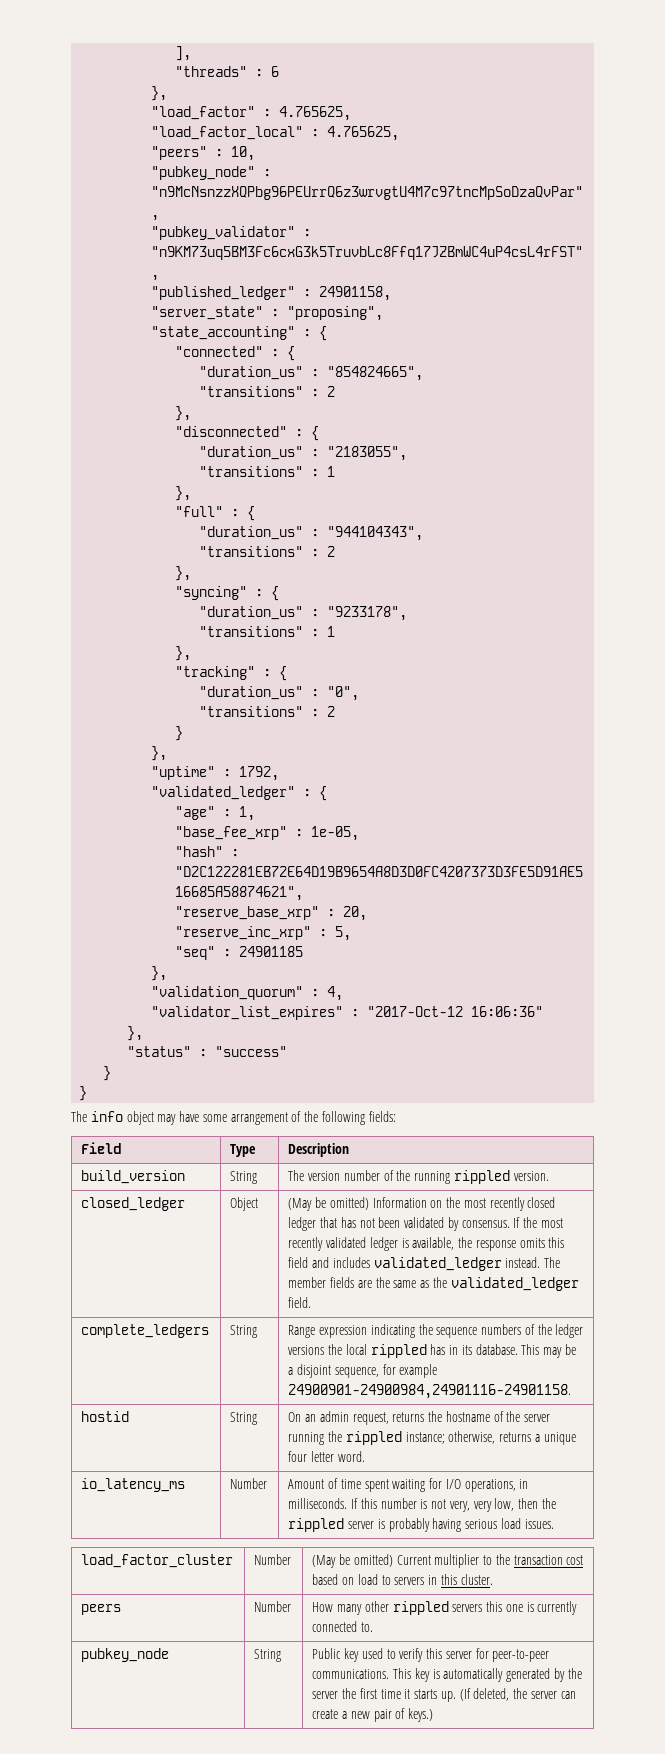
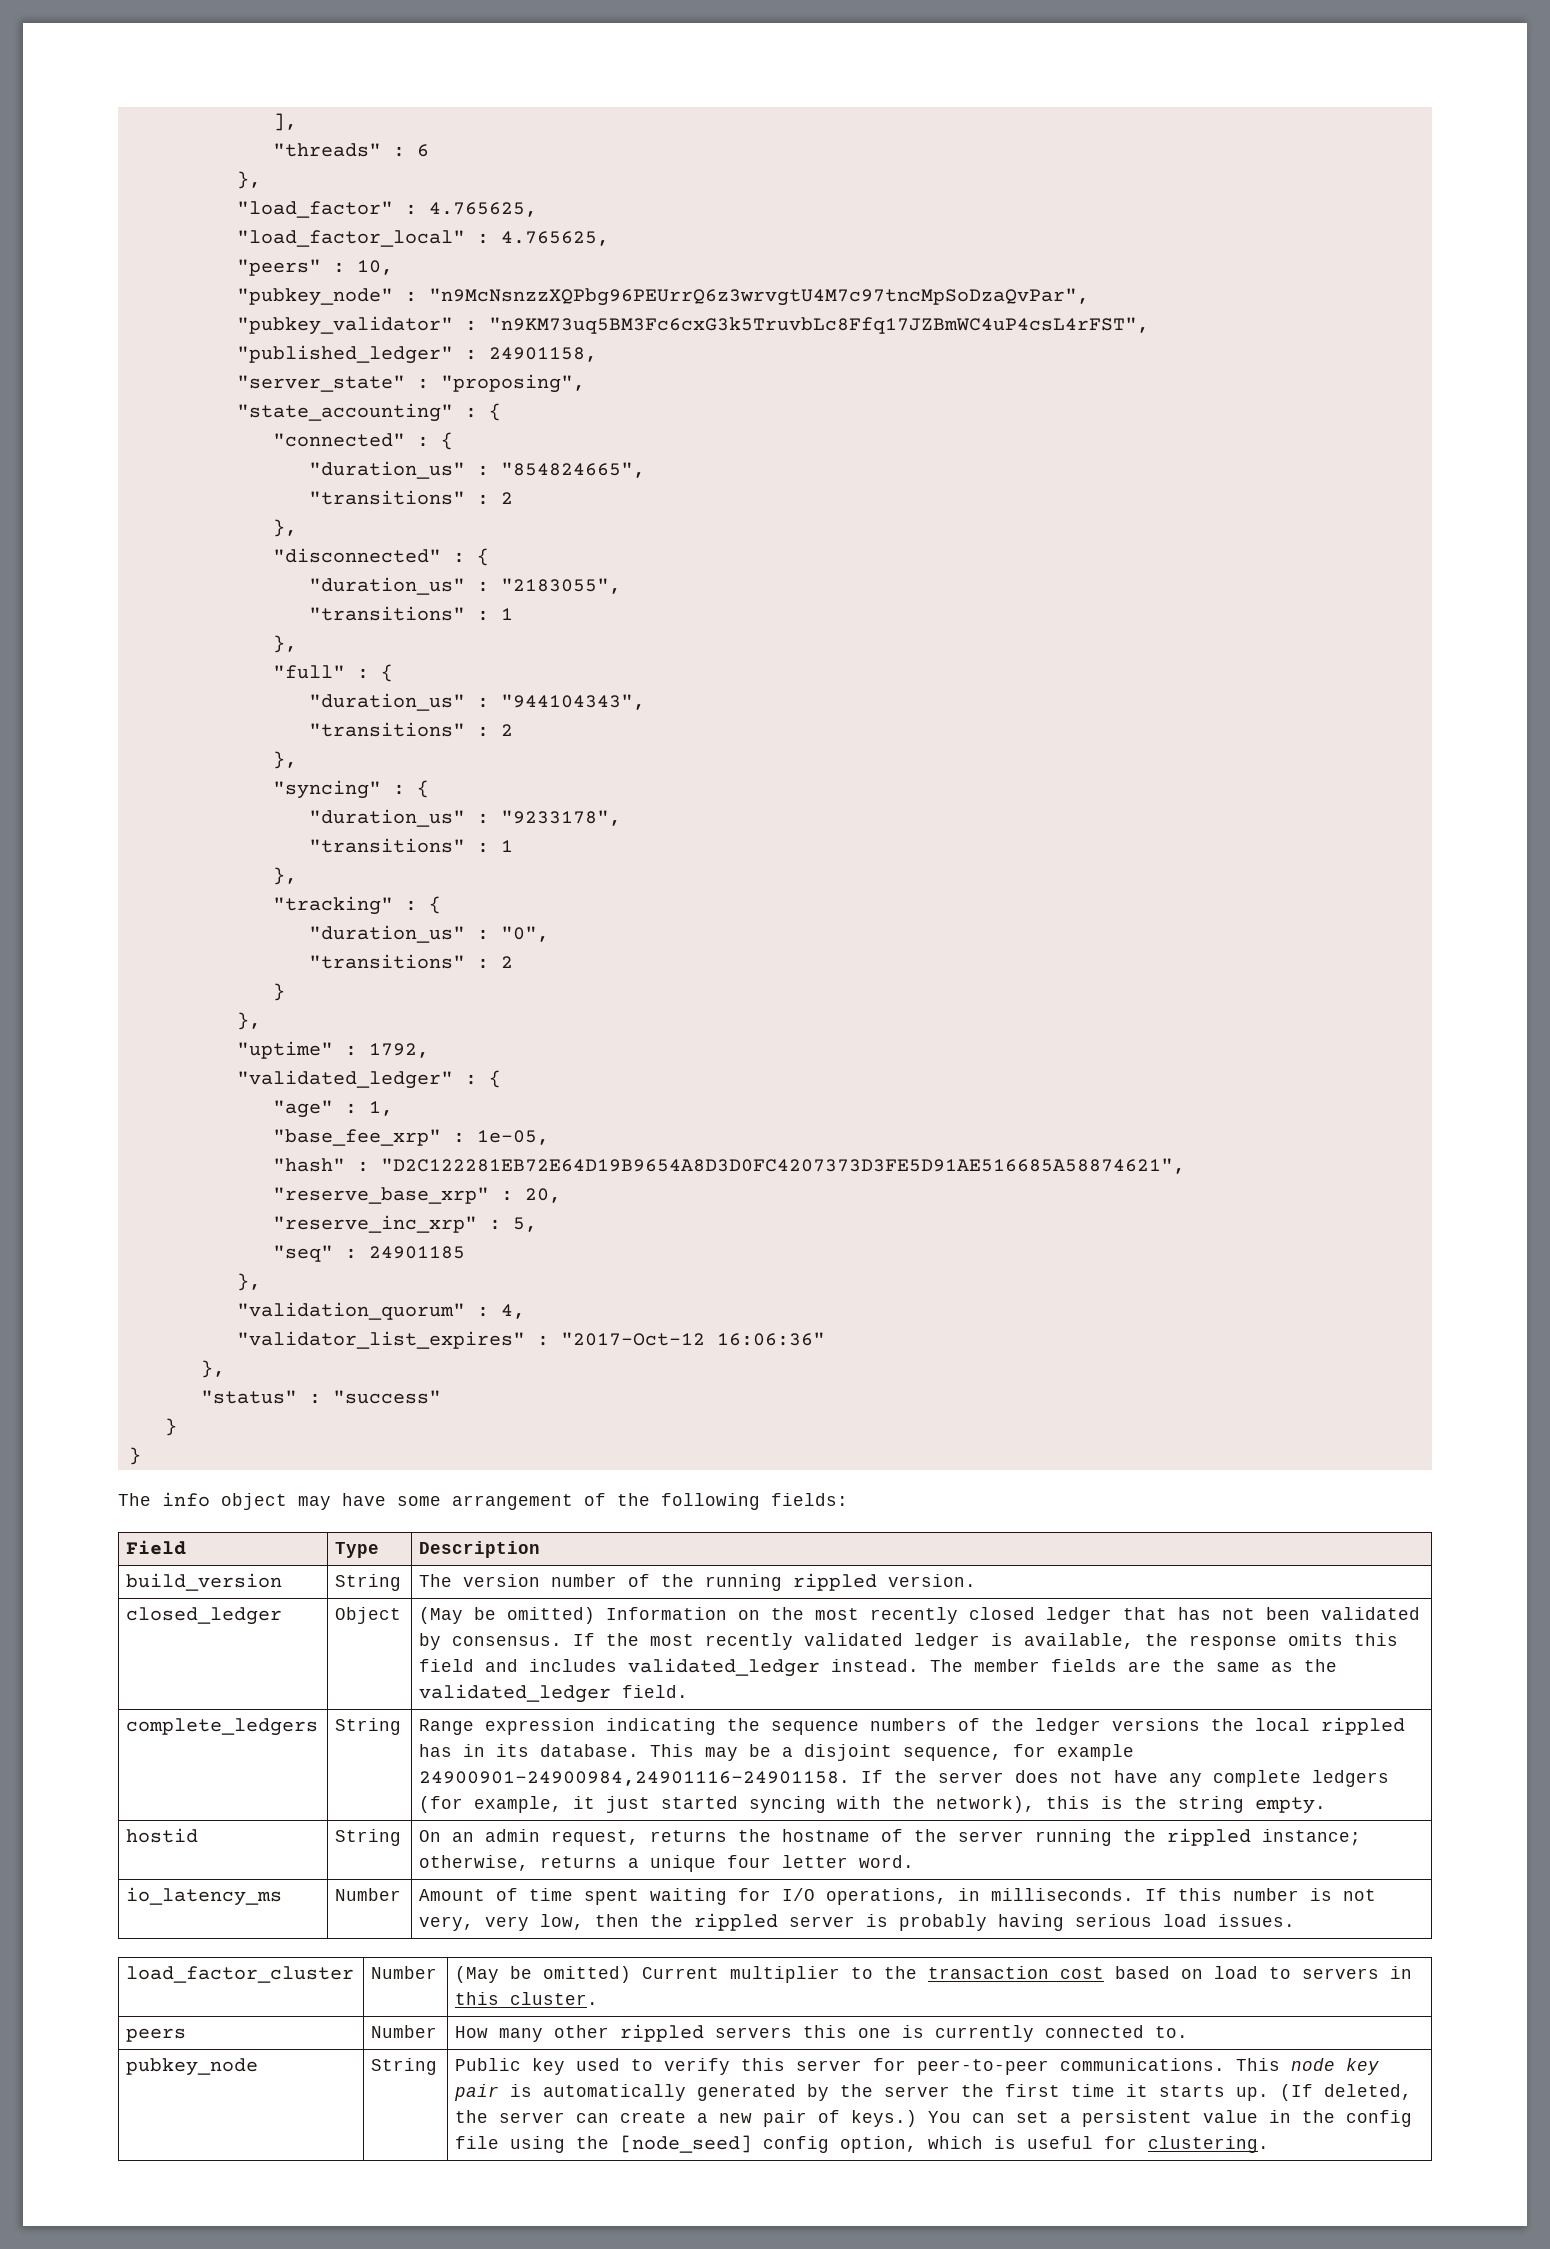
+ If the server does not have any complete ledgers (for example, it just started syncing with the network), this is the string empty.
- This key is automatically generated by the server the first time it starts up.
+ This node key pair is automatically generated by the server the first time it starts up.
+ You can set a persistent value in the config file using the [node_seed] config option, which is useful for clustering.

